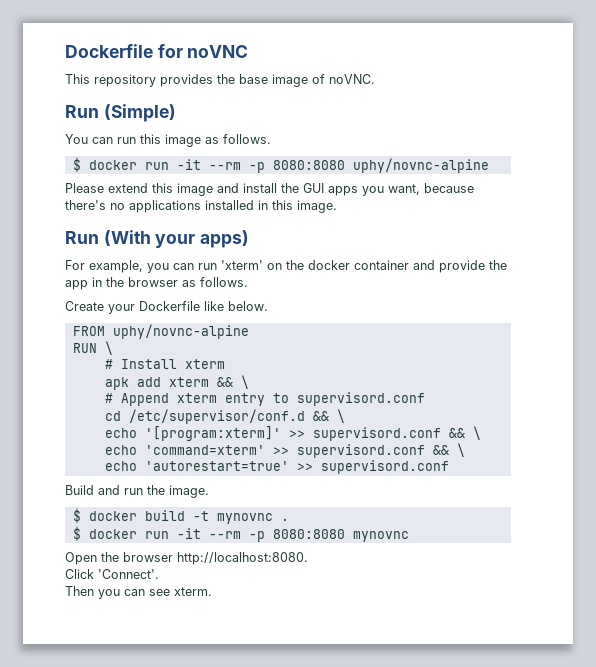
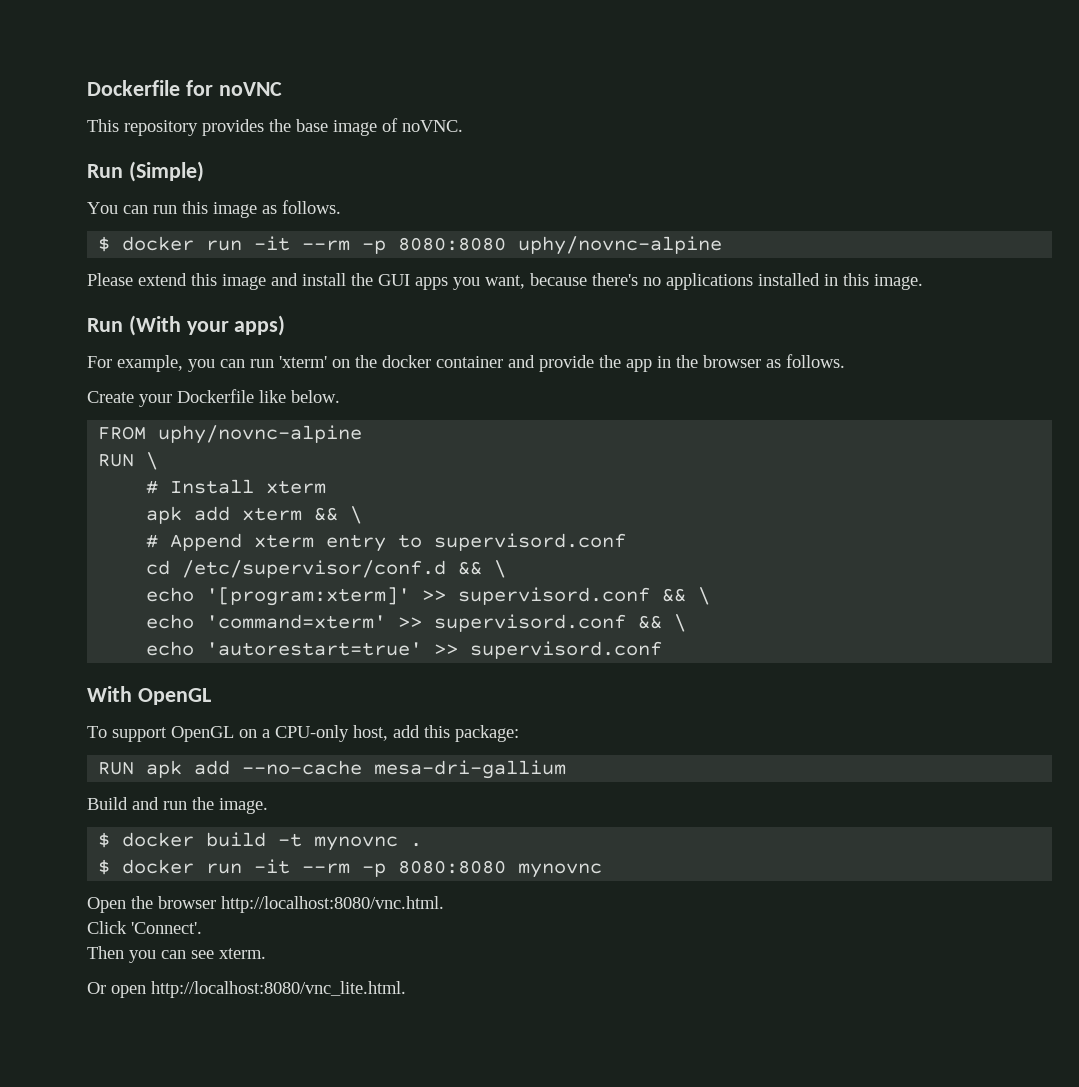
+ With OpenGL
+ To support OpenGL on a CPU-only host, add this package:
+ RUN apk add --no-cache mesa-dri-gallium
- Open the browser http://localhost:8080.
+ Open the browser http://localhost:8080/vnc.html.
+ Or open http://localhost:8080/vnc_lite.html.

